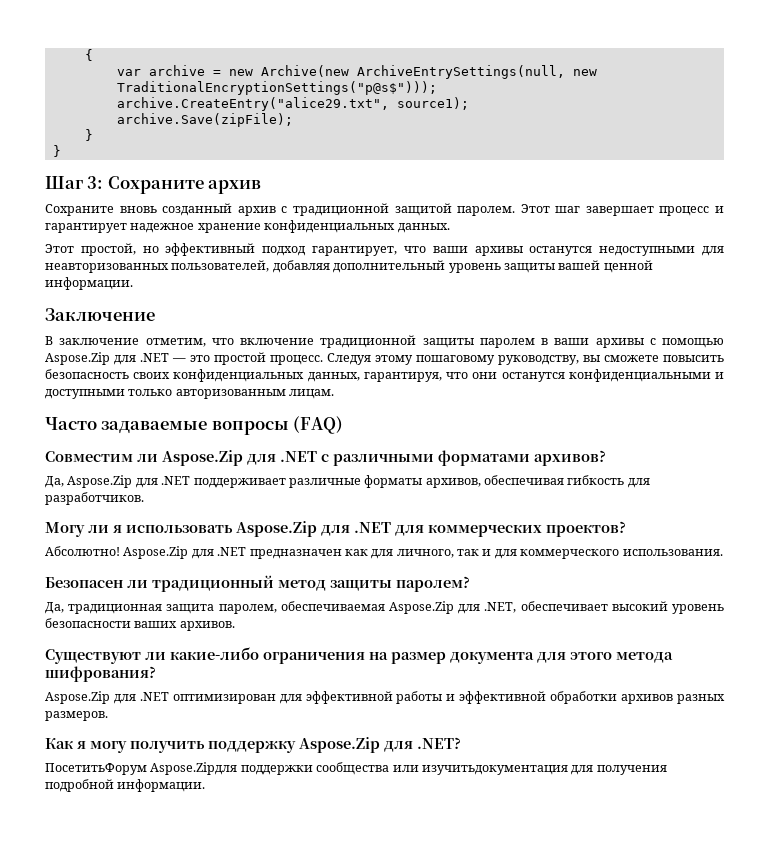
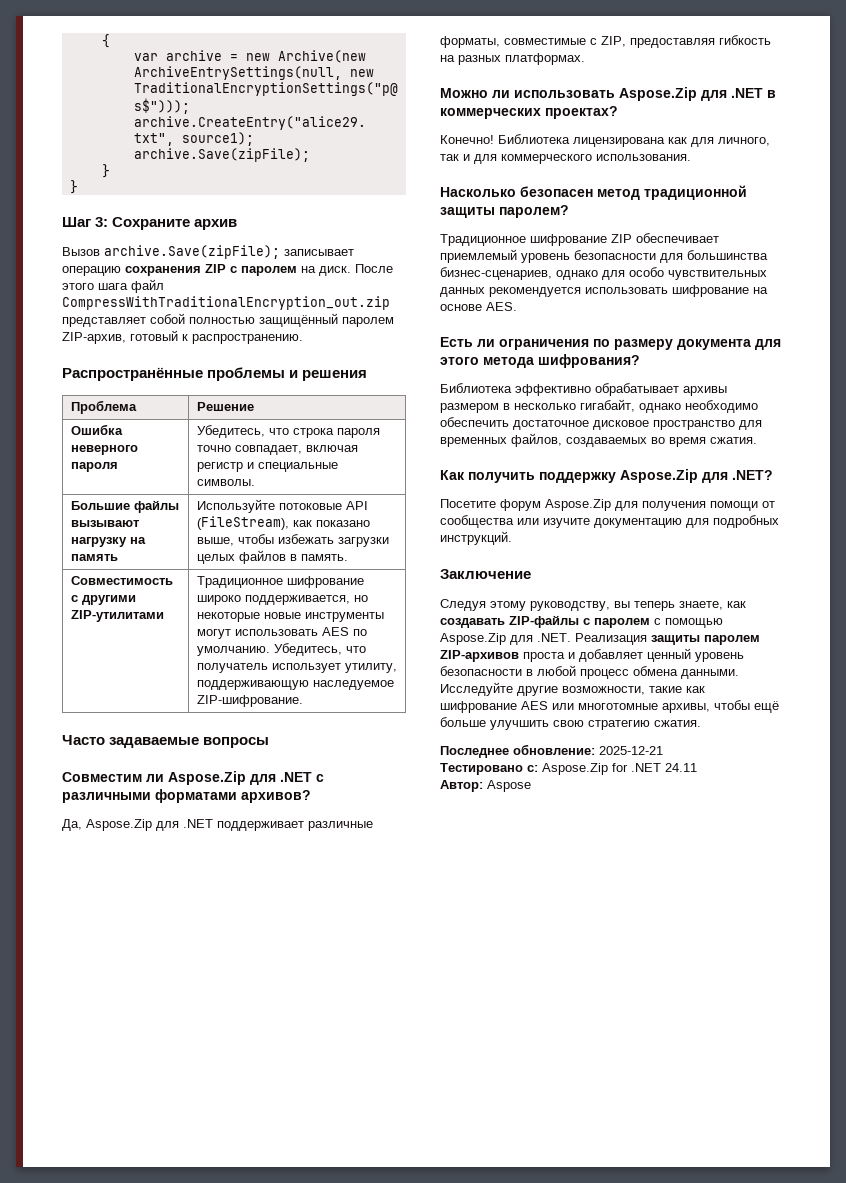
- Сохраните вновь созданный архив с традиционной защитой паролем. Этот шаг завершает процесс и гарантирует надежное хранение конфиденциальных данных.
- Этот простой, но эффективный подход гарантирует, что ваши архивы останутся недоступными для неавторизованных пользователей, добавляя дополнительный уровень защиты вашей ценной информации.
- Заключение
- В заключение отметим, что включение традиционной защиты паролем в ваши архивы с помощью Aspose.Zip для .NET — это простой процесс. Следуя этому пошаговому руководству, вы сможете повысить безопасность своих конфиденциальных данных, гарантируя, что они останутся конфиденциальными и доступными только авторизованным лицам.
+ Вызов archive.Save(zipFile); записывает операцию сохранения ZIP с паролем на диск. После этого шага файл CompressWithTraditionalEncryption_out.zip представляет собой полностью защищённый паролем ZIP‑архив, готовый к распространению.
+ Распространённые проблемы и решения
+ Проблема | Решение
+ Ошибка неверного пароля | Убедитесь, что строка пароля точно совпадает, включая регистр и специальные символы.
+ Большие файлы вызывают нагрузку на память | Используйте потоковые API (FileStream), как показано выше, чтобы избежать загрузки целых файлов в память.
+ Совместимость с другими ZIP‑утилитами | Традиционное шифрование широко поддерживается, но некоторые новые инструменты могут использовать AES по умолчанию. Убедитесь, что получатель использует утилиту, поддерживающую наследуемое ZIP‑шифрование.
- Часто задаваемые вопросы (FAQ)
+ Часто задаваемые вопросы
- Да, Aspose.Zip для .NET поддерживает различные форматы архивов, обеспечивая гибкость для разработчиков.
- Могу ли я использовать Aspose.Zip для .NET для коммерческих проектов?
- Абсолютно! Aspose.Zip для .NET предназначен как для личного, так и для коммерческого использования.
+ Да, Aspose.Zip для .NET поддерживает различные форматы, совместимые с ZIP, предоставляя гибкость на разных платформах.
+ Можно ли использовать Aspose.Zip для .NET в коммерческих проектах?
+ Конечно! Библиотека лицензирована как для личного, так и для коммерческого использования.
- Безопасен ли традиционный метод защиты паролем?
- Да, традиционная защита паролем, обеспечиваемая Aspose.Zip для .NET, обеспечивает высокий уровень безопасности ваших архивов.
- Существуют ли какие-либо ограничения на размер документа для этого метода шифрования?
+ Насколько безопасен метод традиционной защиты паролем?
+ Традиционное шифрование ZIP обеспечивает приемлемый уровень безопасности для большинства бизнес‑сценариев, однако для особо чувствительных данных рекомендуется использовать шифрование на основе AES.
+ Есть ли ограничения по размеру документа для этого метода шифрования?
- Aspose.Zip для .NET оптимизирован для эффективной работы и эффективной обработки архивов разных размеров.
+ Библиотека эффективно обрабатывает архивы размером в несколько гигабайт, однако необходимо обеспечить достаточное дисковое пространство для временных файлов, создаваемых во время сжатия.
- Как я могу получить поддержку Aspose.Zip для .NET?
+ Как получить поддержку Aspose.Zip для .NET?
- ПосетитьФорум Aspose.Zipдля поддержки сообщества или изучитьдокументация для получения подробной информации.
+ Посетите форум Aspose.Zip для получения помощи от сообщества или изучите документацию для подробных инструкций.
+ Заключение
+ Следуя этому руководству, вы теперь знаете, как создавать ZIP‑файлы с паролем с помощью Aspose.Zip для .NET. Реализация защиты паролем ZIP‑архивов проста и добавляет ценный уровень безопасности в любой процесс обмена данными. Исследуйте другие возможности, такие как шифрование AES или многотомные архивы, чтобы ещё больше улучшить свою стратегию сжатия.
+ Последнее обновление: 2025-12-21
+ Тестировано с: Aspose.Zip for .NET 24.11
+ Автор: Aspose

